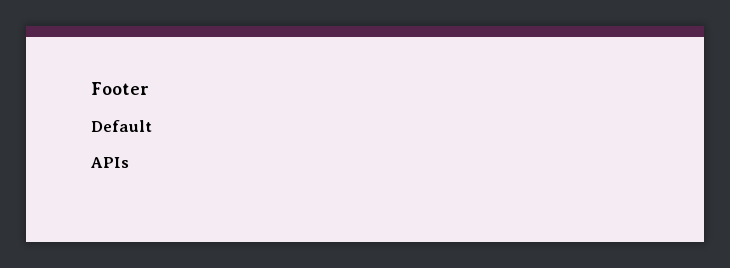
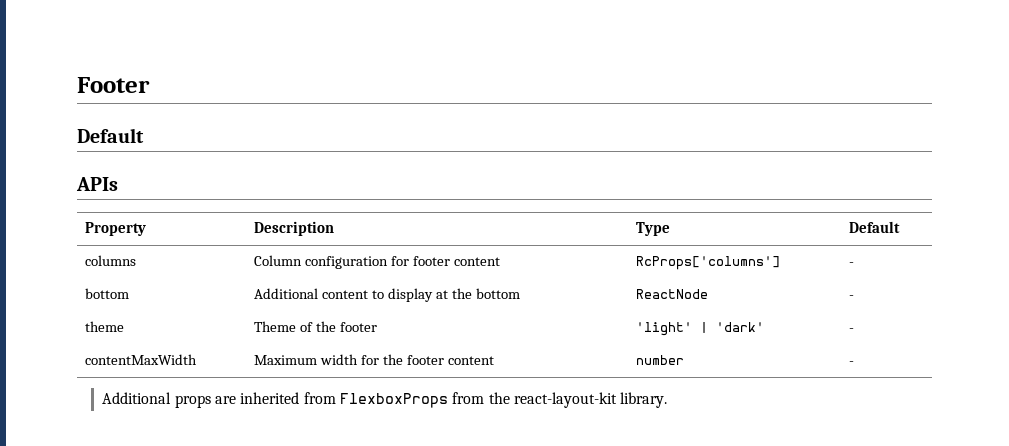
+ Property | Description | Type | Default
+ columns | Column configuration for footer content | RcProps['columns'] | -
+ bottom | Additional content to display at the bottom | ReactNode | -
+ theme | Theme of the footer | 'light' | 'dark' | -
+ contentMaxWidth | Maximum width for the footer content | number | -
+ Additional props are inherited from FlexboxProps from the react-layout-kit library.

